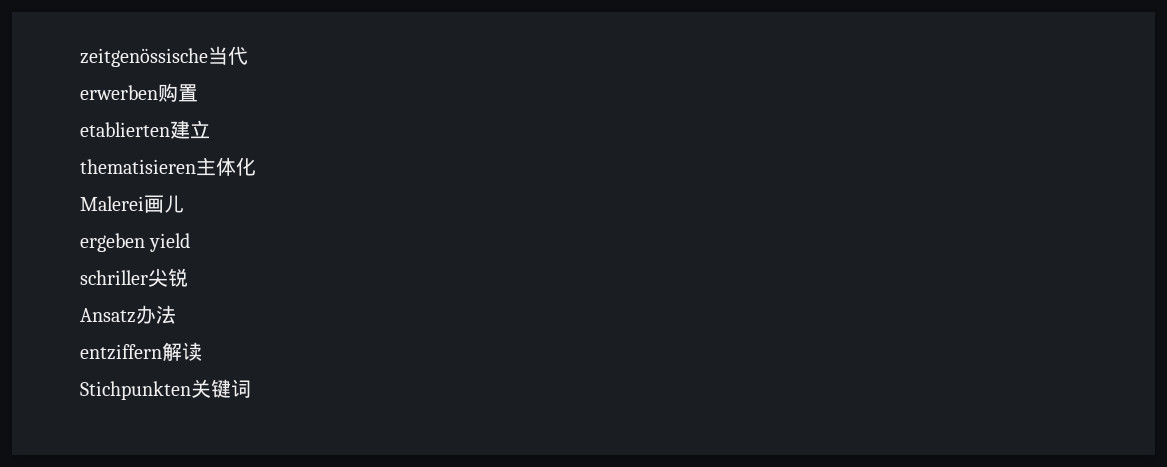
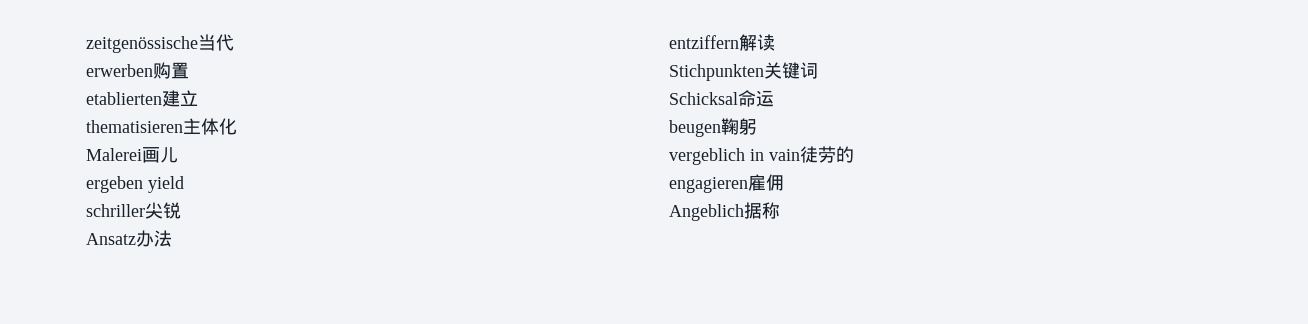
+ Schicksal命运
+ beugen鞠躬
+ vergeblich in vain徒劳的
+ engagieren雇佣
+ Angeblich据称

